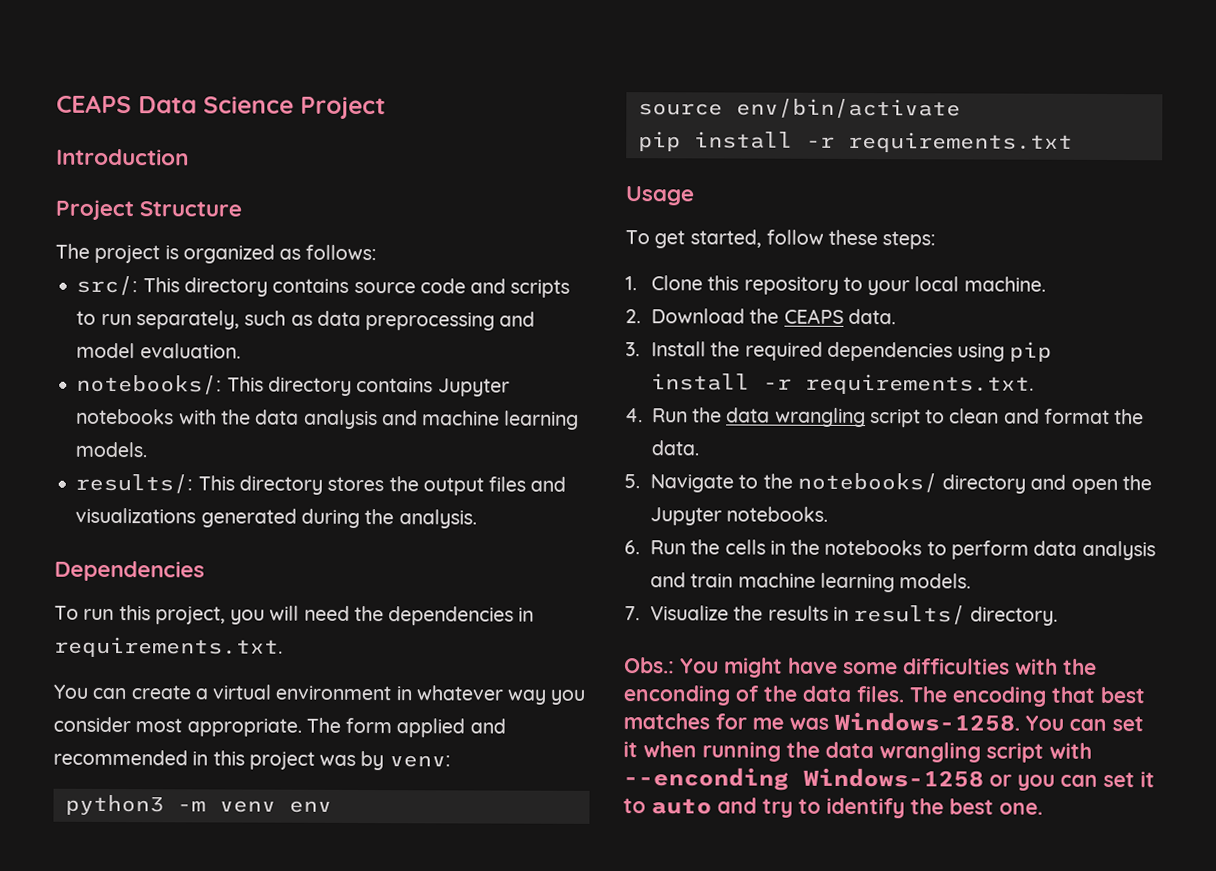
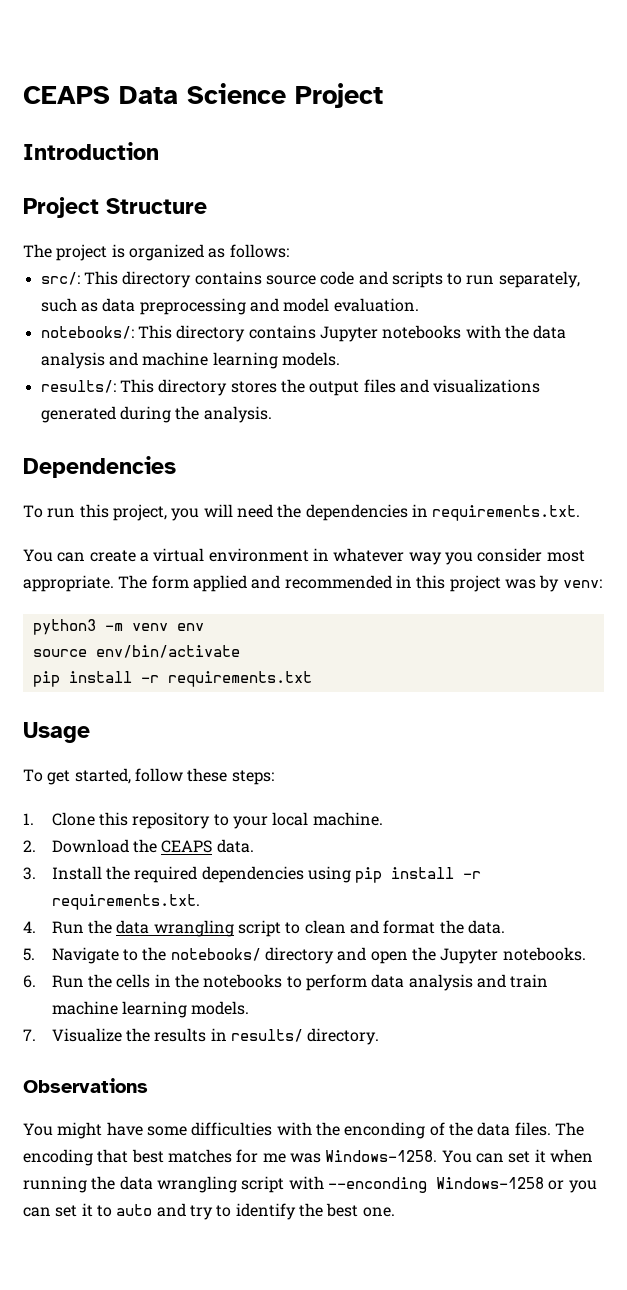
- Obs.: You might have some difficulties with the enconding of the data files.
+ Observations
+ You might have some difficulties with the enconding of the data files.

